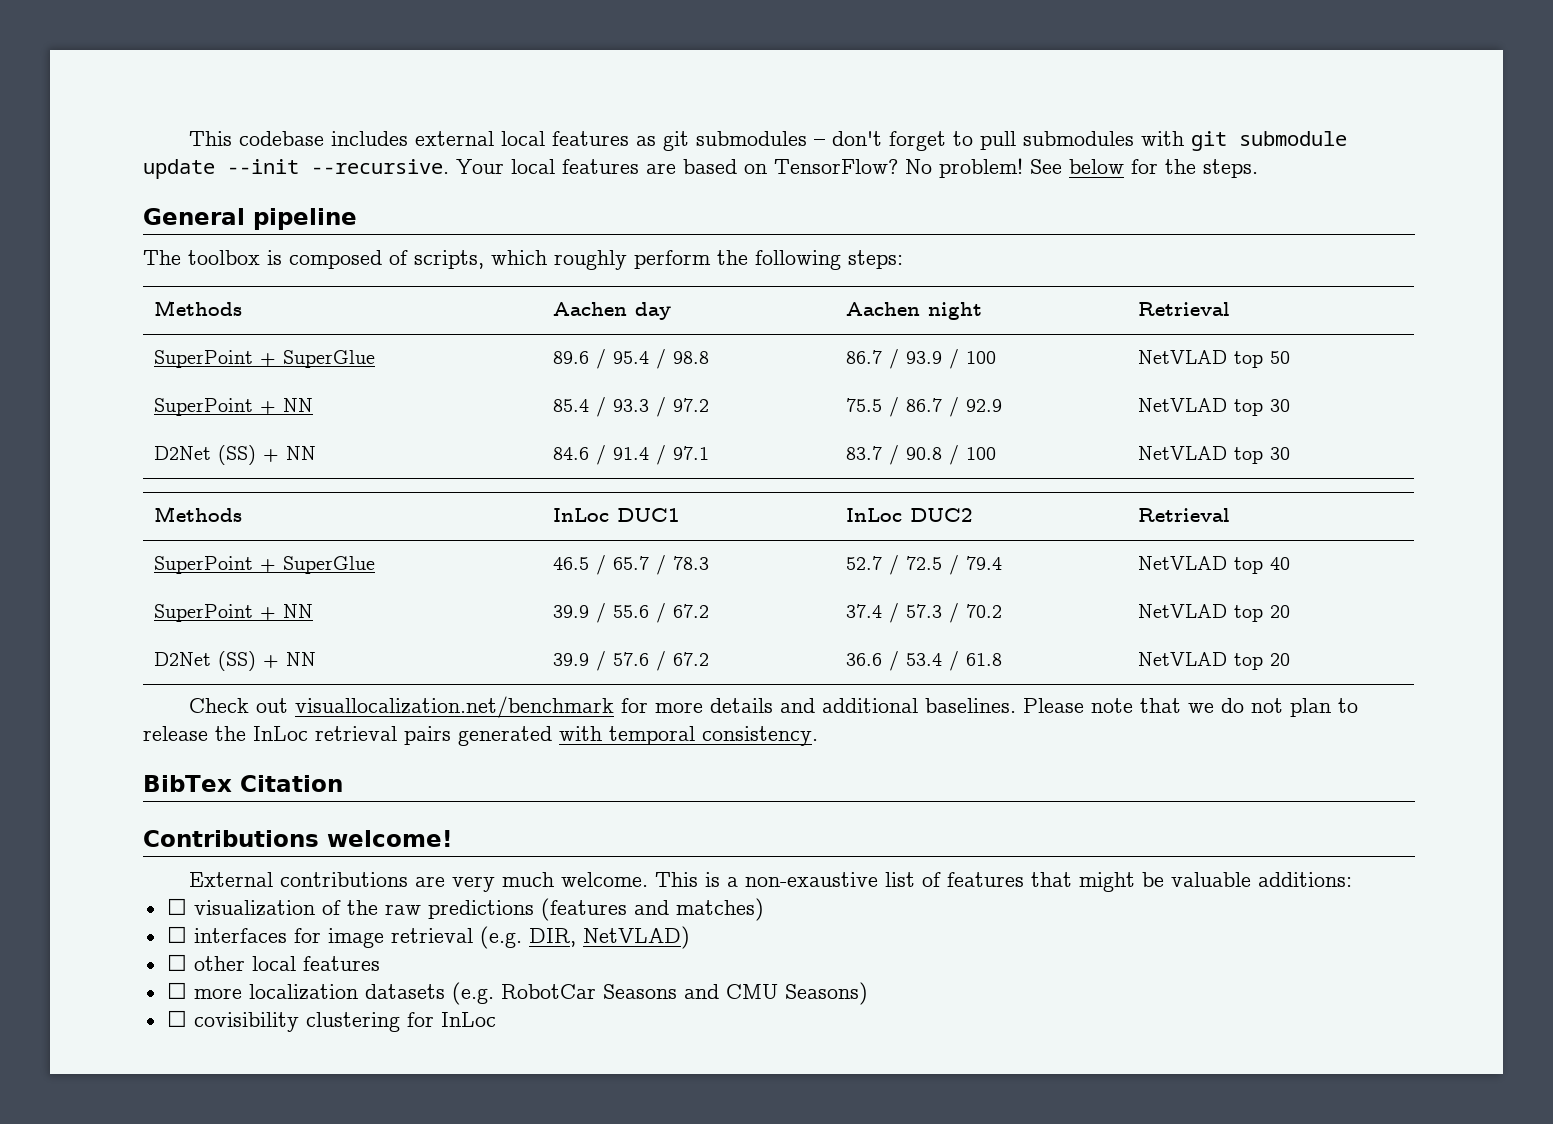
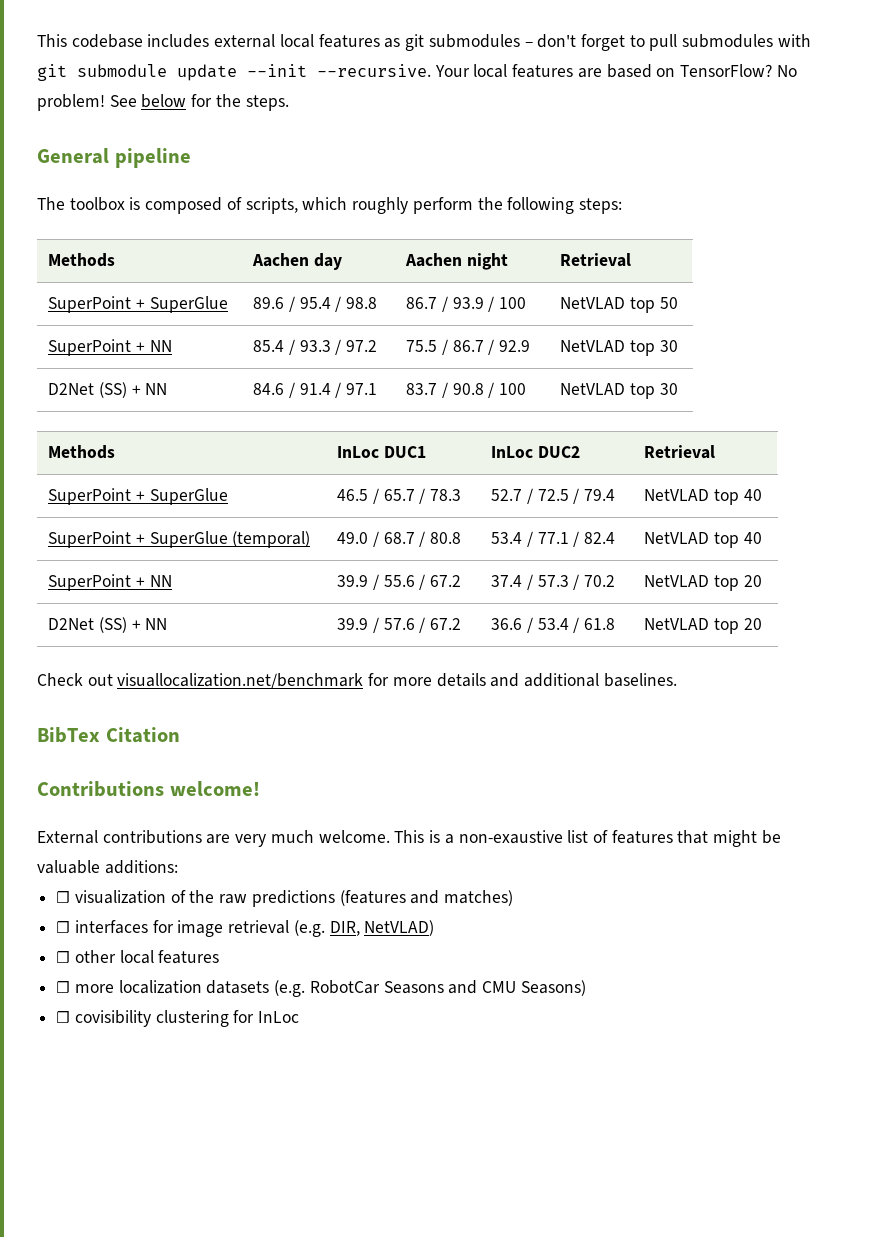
+ SuperPoint + SuperGlue (temporal) | 49.0 / 68.7 / 80.8 | 53.4 / 77.1 / 82.4 | NetVLAD top 40
- Please note that we do not plan to release the InLoc retrieval pairs generated with temporal consistency.

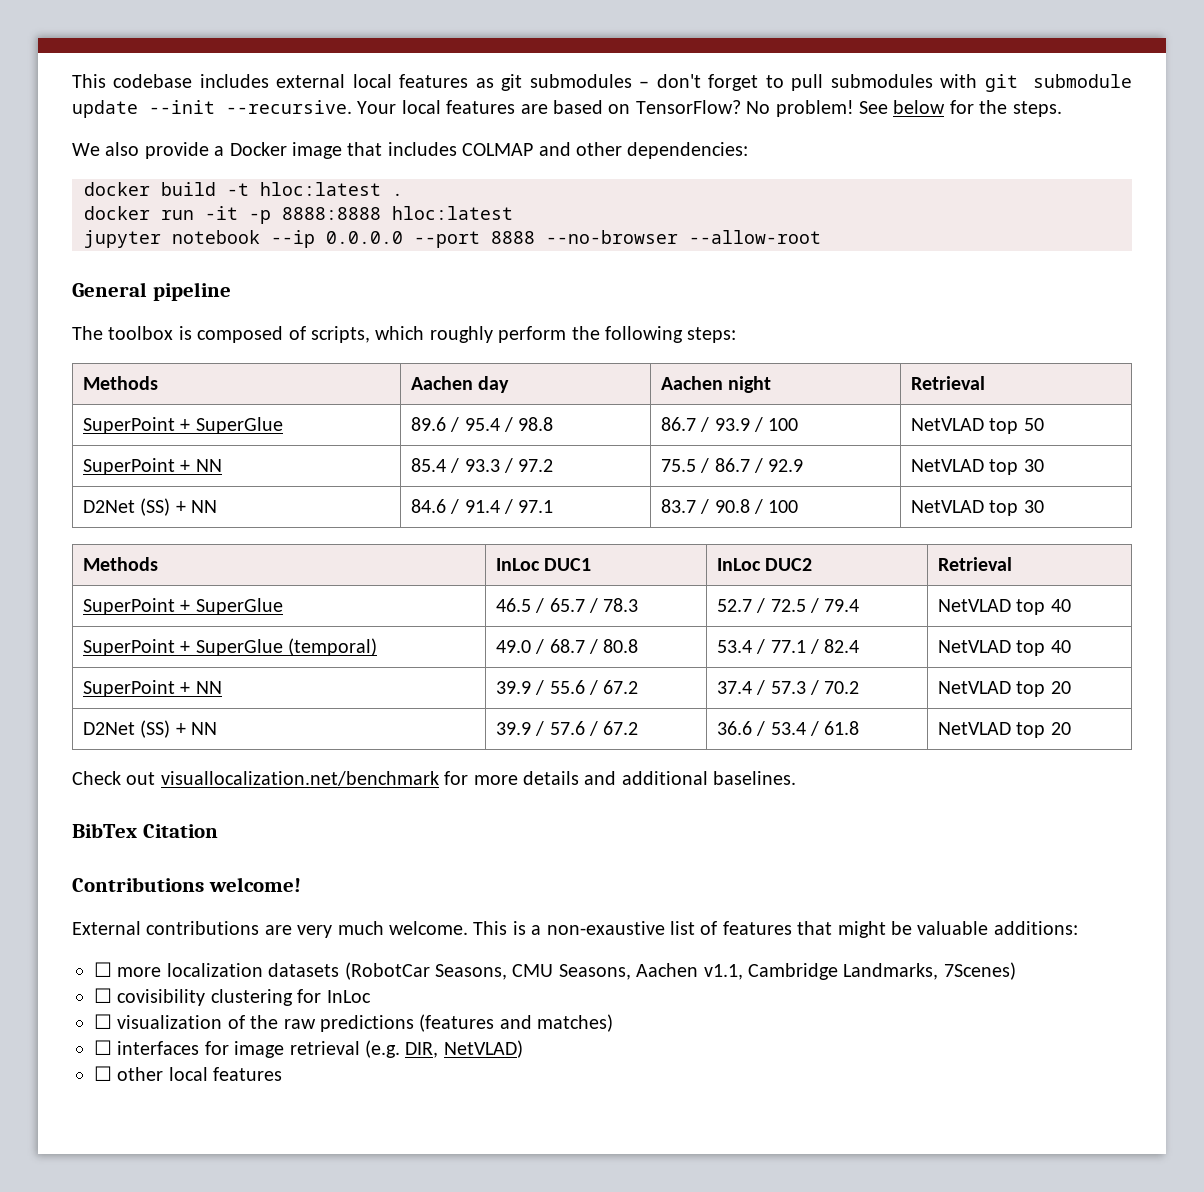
+ We also provide a Docker image that includes COLMAP and other dependencies:
+ docker build -t hloc:latest .
+ docker run -it -p 8888:8888 hloc:latest
+ jupyter notebook --ip 0.0.0.0 --port 8888 --no-browser --allow-root
+ ☐ more localization datasets (RobotCar Seasons, CMU Seasons, Aachen v1.1, Cambridge Landmarks, 7Scenes)
+ ☐ covisibility clustering for InLoc
- ☐ more localization datasets (e.g. RobotCar Seasons and CMU Seasons)
- ☐ covisibility clustering for InLoc

